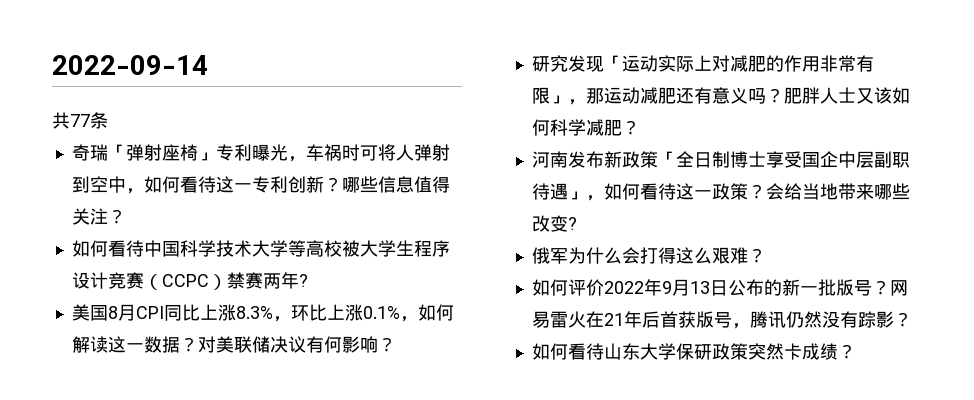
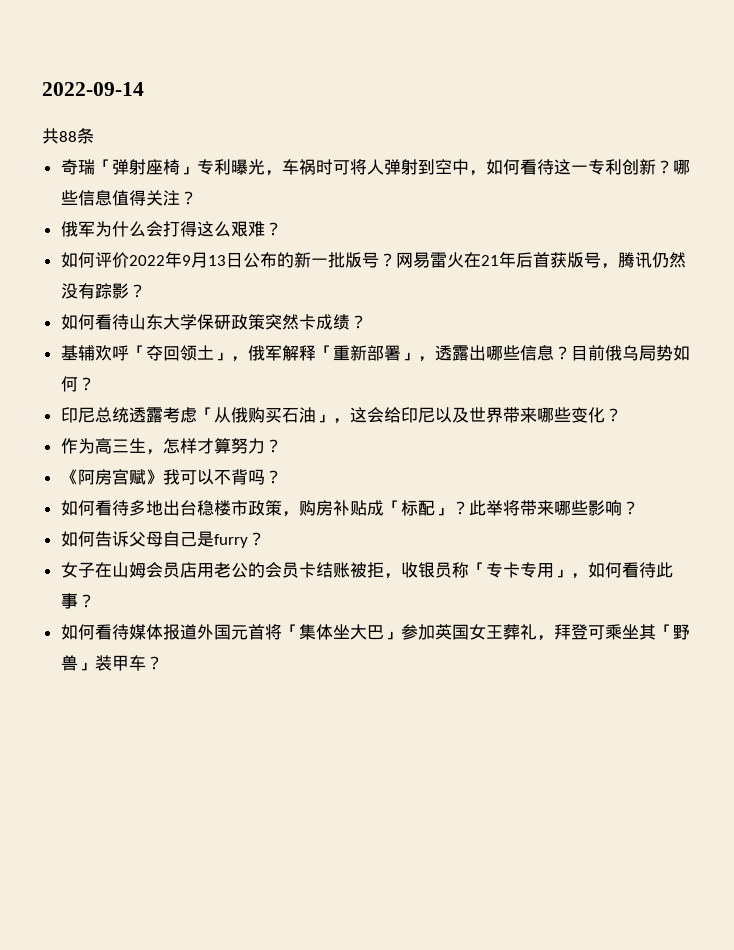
- 共77条
+ 共88条
- 如何看待中国科学技术大学等高校被大学生程序设计竞赛（CCPC）禁赛两年?
- 美国8月CPI同比上涨8.3%，环比上涨0.1%，如何解读这一数据？对美联储决议有何影响？
- 研究发现「运动实际上对减肥的作用非常有限」，那运动减肥还有意义吗？肥胖人士又该如何科学减肥？
- 河南发布新政策「全日制博士享受国企中层副职待遇」，如何看待这一政策？会给当地带来哪些改变?
+ 基辅欢呼「夺回领土」，俄军解释「重新部署」，透露出哪些信息？目前俄乌局势如何？
+ 印尼总统透露考虑「从俄购买石油」，这会给印尼以及世界带来哪些变化？
+ 作为高三生，怎样才算努力？
+ 《阿房宫赋》我可以不背吗？
+ 如何看待多地出台稳楼市政策，购房补贴成「标配」？此举将带来哪些影响？
+ 如何告诉父母自己是furry？
+ 女子在山姆会员店用老公的会员卡结账被拒，收银员称「专卡专用」，如何看待此事？
+ 如何看待媒体报道外国元首将「集体坐大巴」参加英国女王葬礼，拜登可乘坐其「野兽」装甲车？

